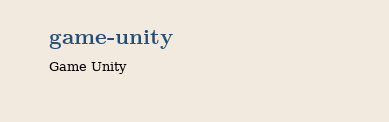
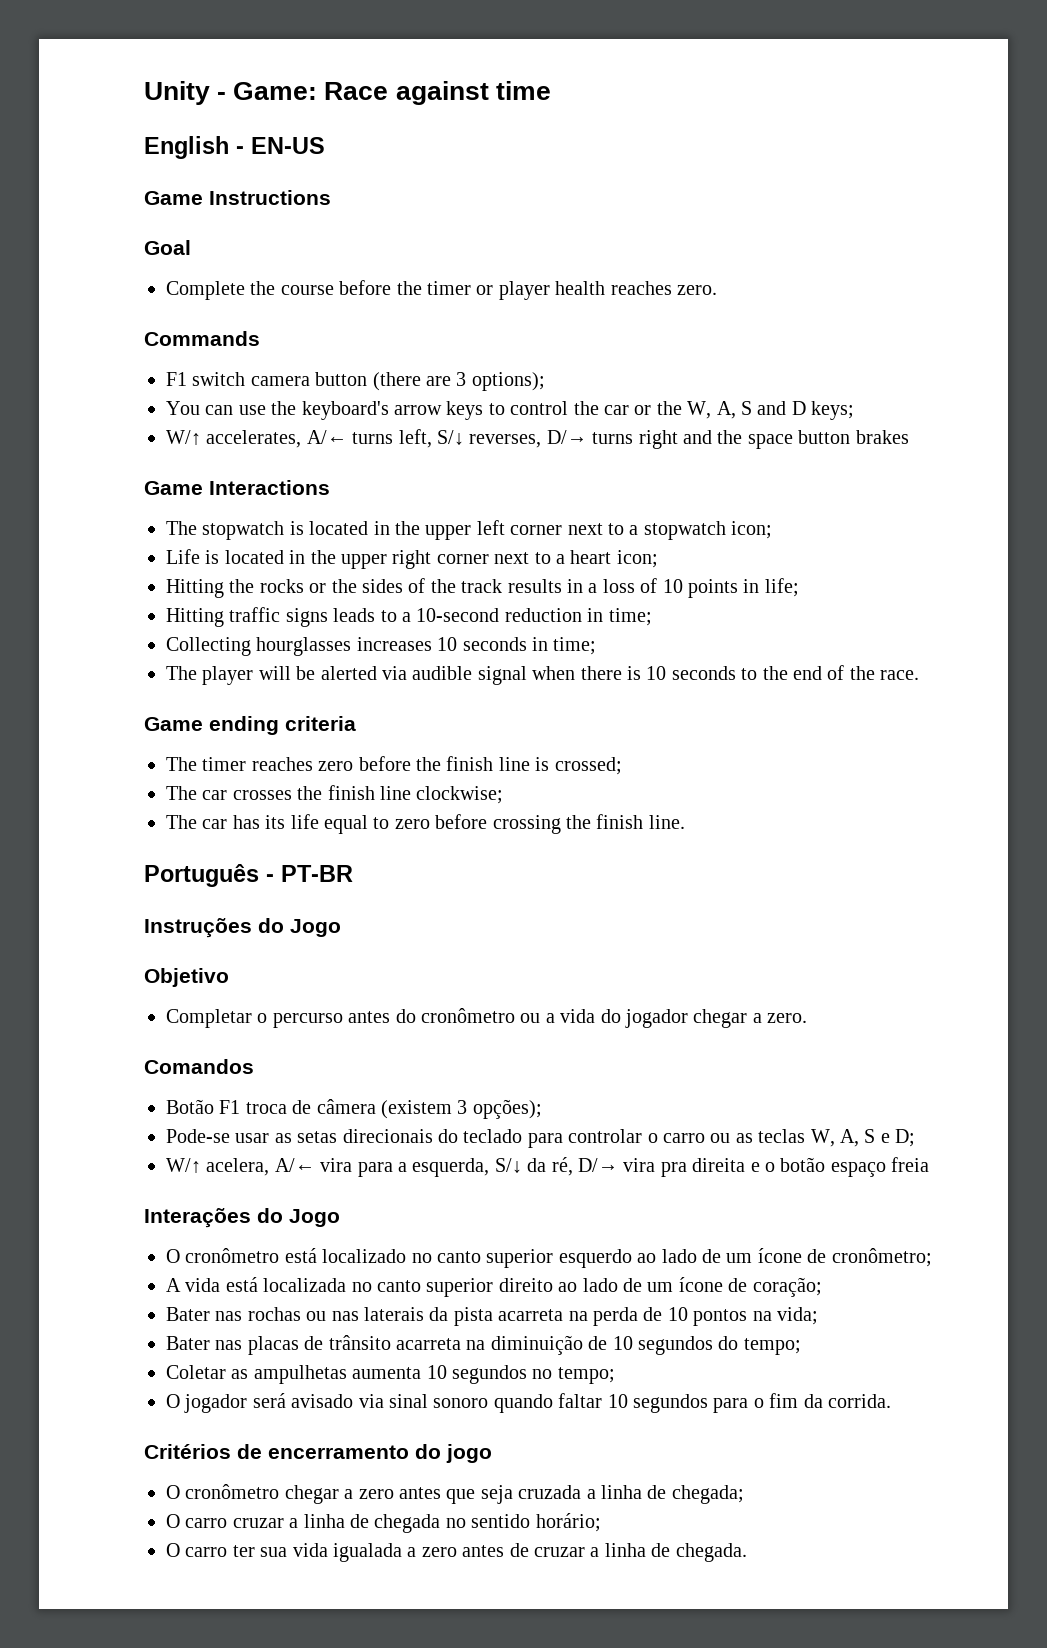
- game-unity
- Game Unity
+ Unity - Game: Race against time
+ English - EN-US
+ Game Instructions
+ Goal
+ Complete the course before the timer or player health reaches zero.
+ Commands
+ F1 switch camera button (there are 3 options);
+ You can use the keyboard's arrow keys to control the car or the W, A, S and D keys;
+ W/↑ accelerates, A/← turns left, S/↓ reverses, D/→ turns right and the space button brakes
+ Game Interactions
+ The stopwatch is located in the upper left corner next to a stopwatch icon;
+ Life is located in the upper right corner next to a heart icon;
+ Hitting the rocks or the sides of the track results in a loss of 10 points in life;
+ Hitting traffic signs leads to a 10-second reduction in time;
+ Collecting hourglasses increases 10 seconds in time;
+ The player will be alerted via audible signal when there is 10 seconds to the end of the race.
+ Game ending criteria
+ The timer reaches zero before the finish line is crossed;
+ The car crosses the finish line clockwise;
+ The car has its life equal to zero before crossing the finish line.
+ Português - PT-BR
+ Instruções do Jogo
+ Objetivo
+ Completar o percurso antes do cronômetro ou a vida do jogador chegar a zero.
+ Comandos
+ Botão F1 troca de câmera (existem 3 opções);
+ Pode-se usar as setas direcionais do teclado para controlar o carro ou as teclas W, A, S e D;
+ W/↑ acelera, A/← vira para a esquerda, S/↓ da ré, D/→ vira pra direita e o botão espaço freia
+ Interações do Jogo
+ O cronômetro está localizado no canto superior esquerdo ao lado de um ícone de cronômetro;
+ A vida está localizada no canto superior direito ao lado de um ícone de coração;
+ Bater nas rochas ou nas laterais da pista acarreta na perda de 10 pontos na vida;
+ Bater nas placas de trânsito acarreta na diminuição de 10 segundos do tempo;
+ Coletar as ampulhetas aumenta 10 segundos no tempo;
+ O jogador será avisado via sinal sonoro quando faltar 10 segundos para o fim da corrida.
+ Critérios de encerramento do jogo
+ O cronômetro chegar a zero antes que seja cruzada a linha de chegada;
+ O carro cruzar a linha de chegada no sentido horário;
+ O carro ter sua vida igualada a zero antes de cruzar a linha de chegada.

